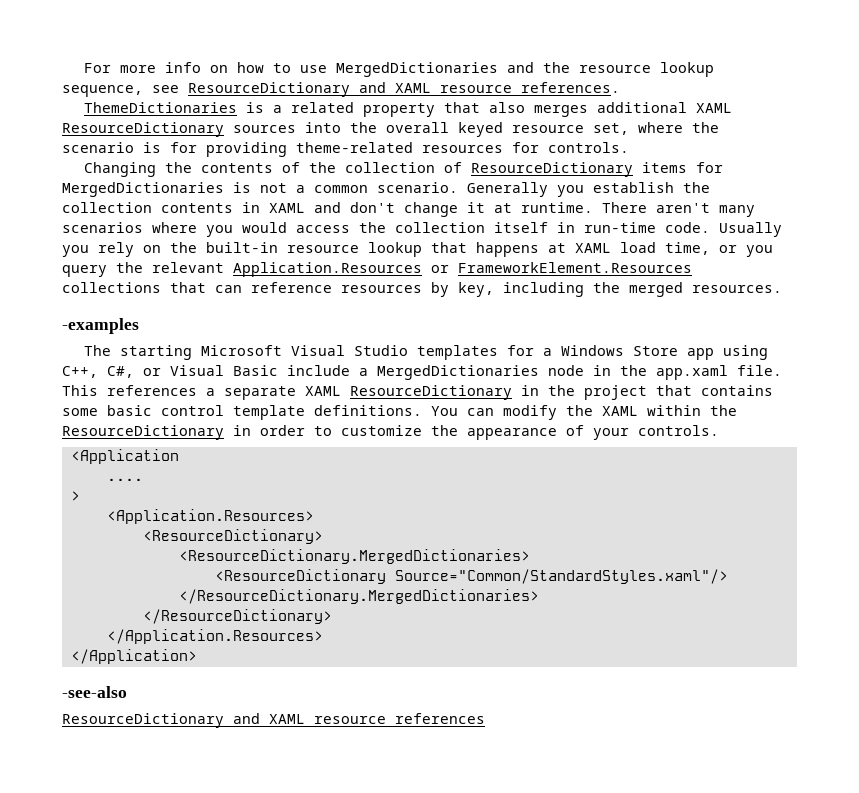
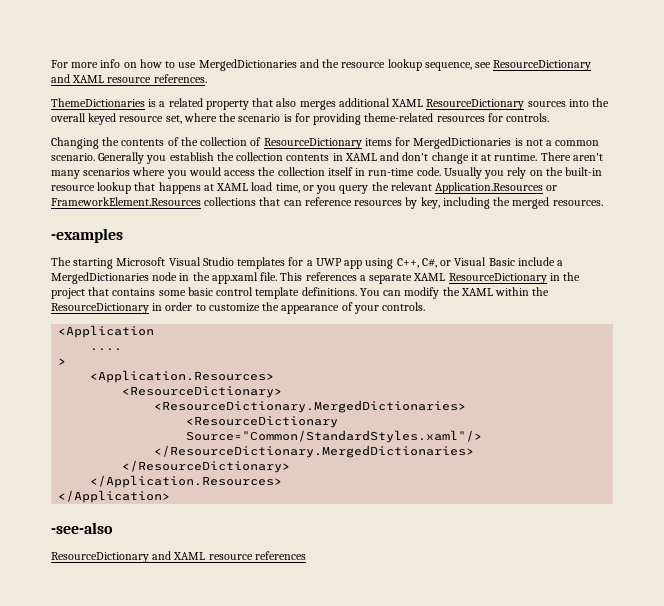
- The starting Microsoft Visual Studio templates for a Windows Store app using C++, C#, or Visual Basic include a MergedDictionaries node in the app.xaml file.
+ The starting Microsoft Visual Studio templates for a UWP app using C++, C#, or Visual Basic include a MergedDictionaries node in the app.xaml file.

